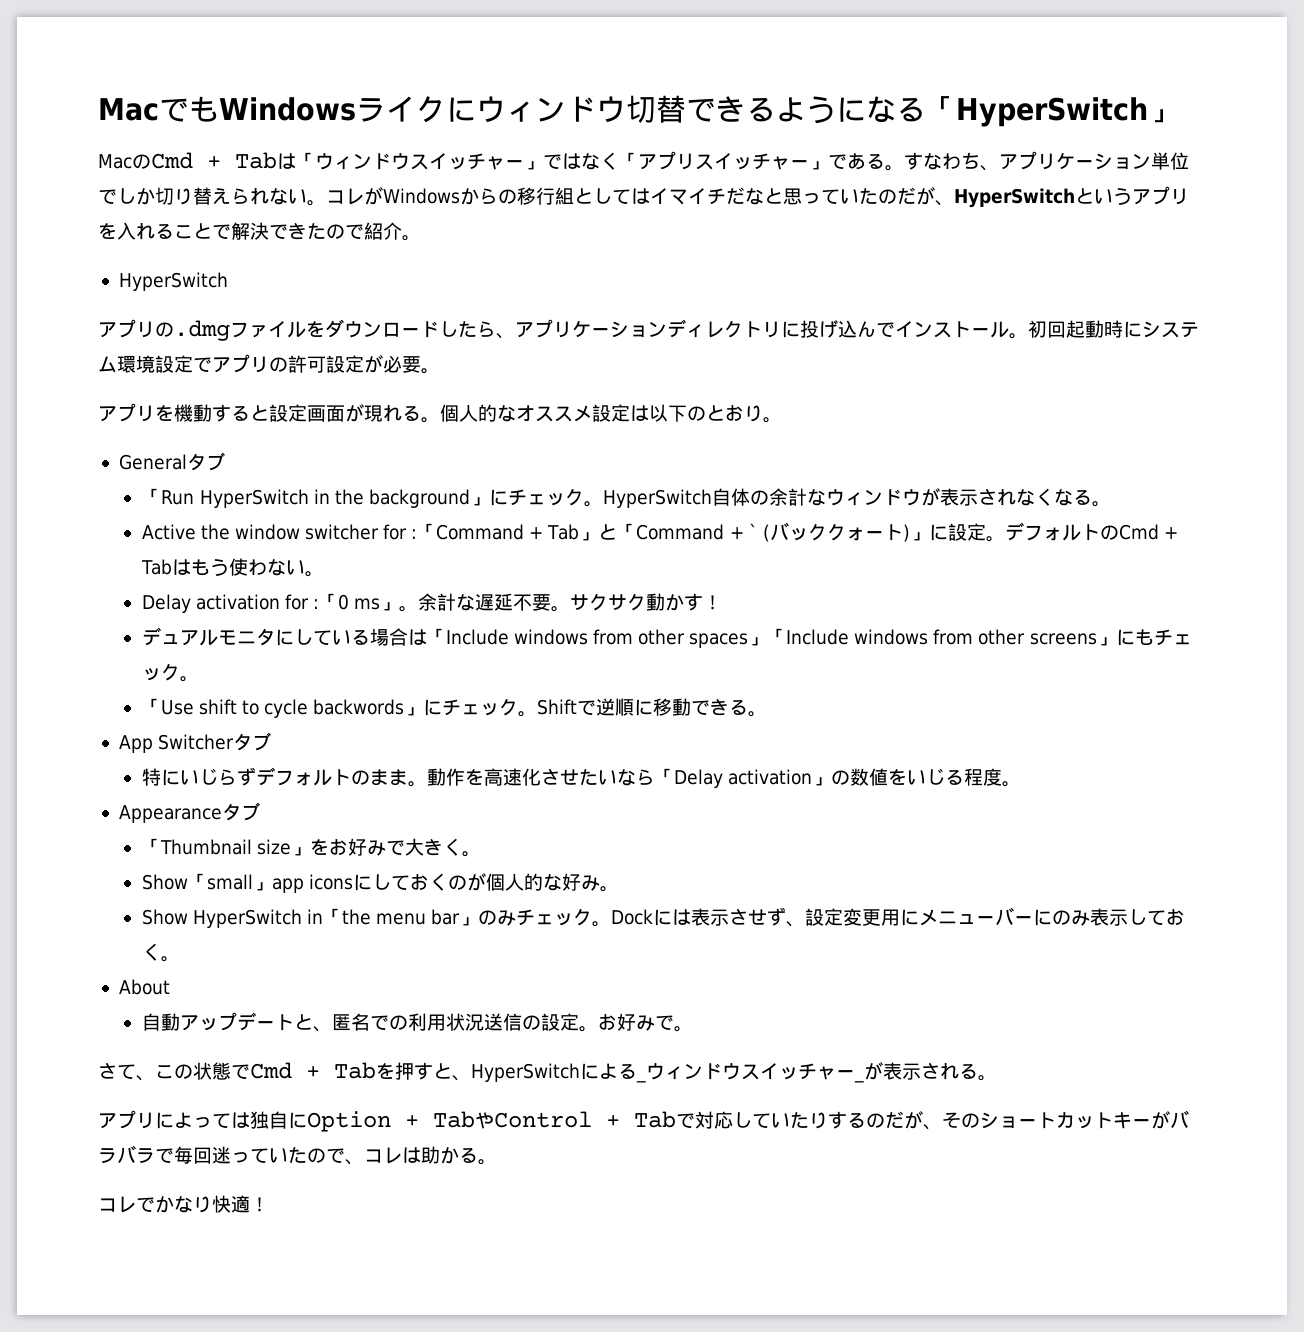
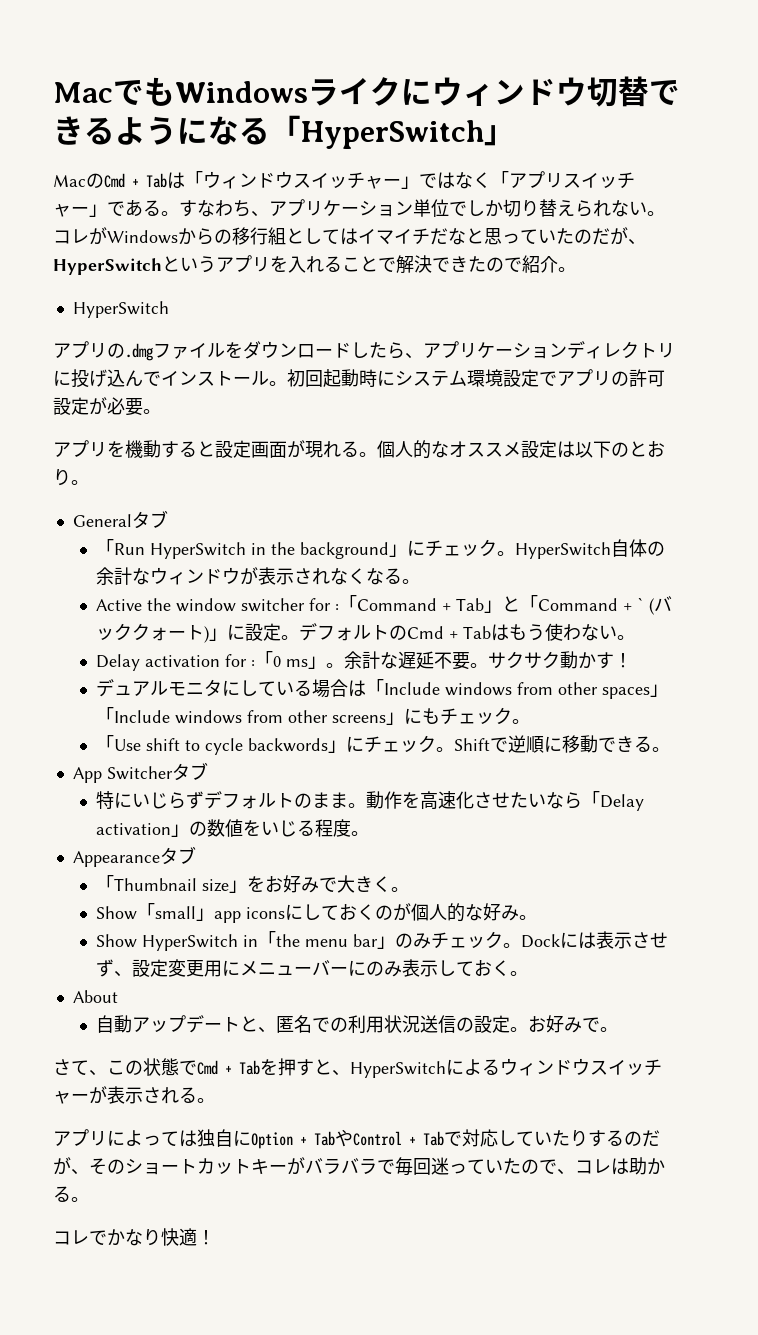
- さて、この状態でCmd + Tabを押すと、HyperSwitchによる_ウィンドウスイッチャー_が表示される。
+ さて、この状態でCmd + Tabを押すと、HyperSwitchによるウィンドウスイッチャーが表示される。

